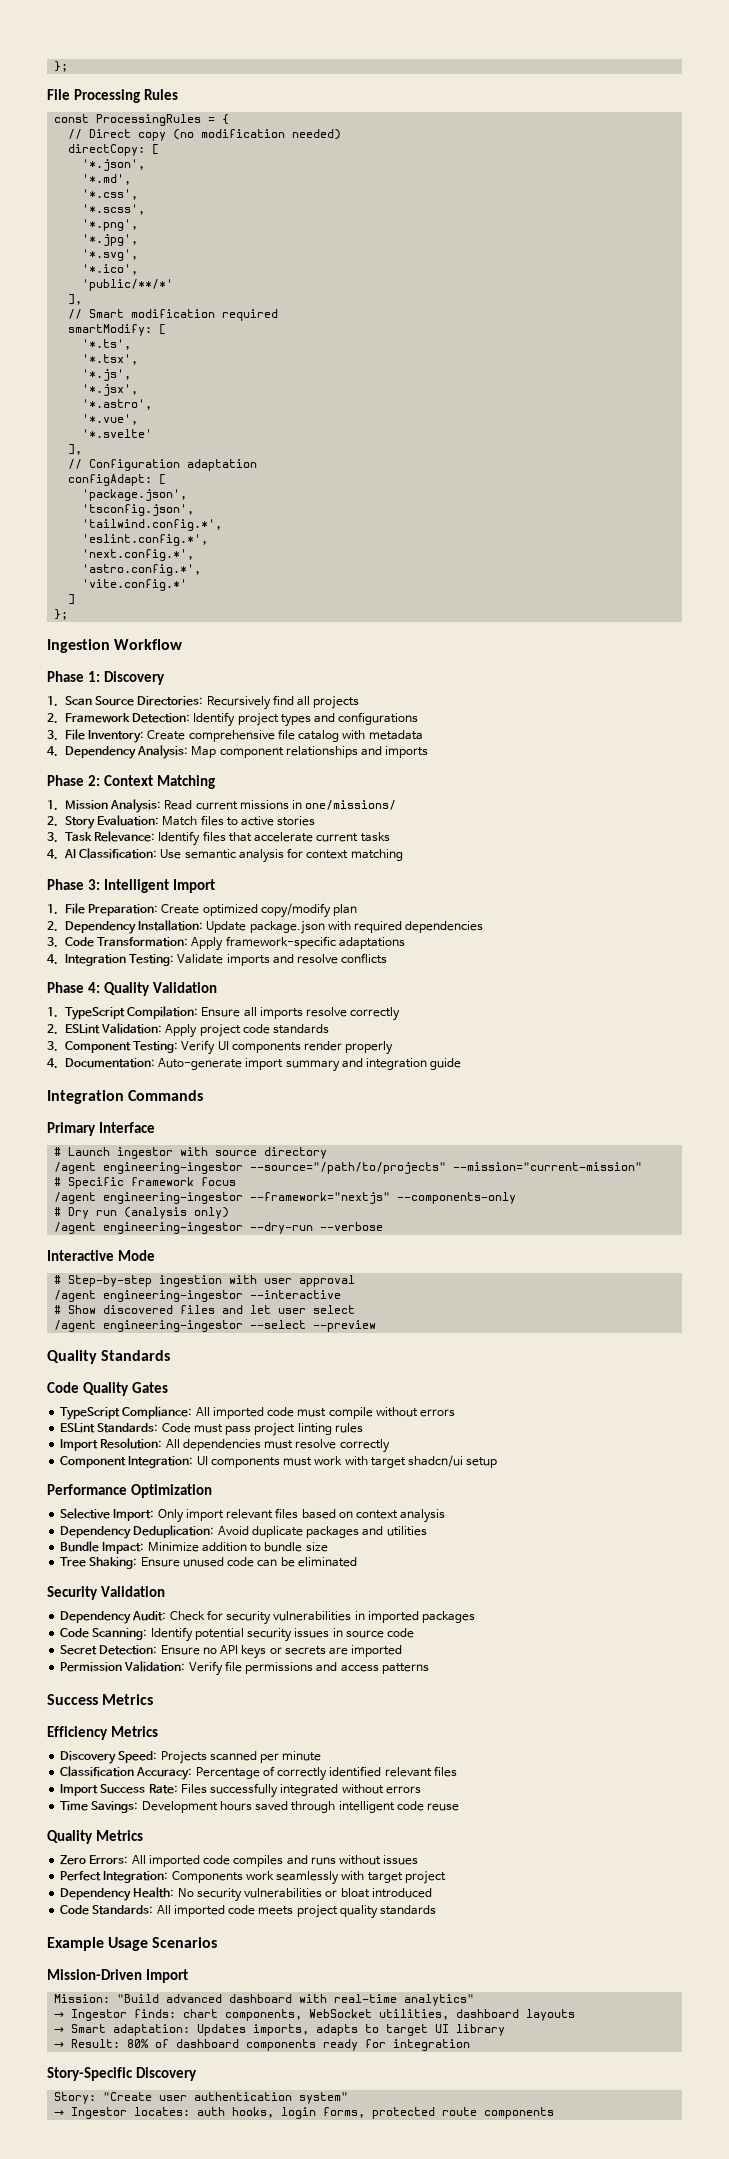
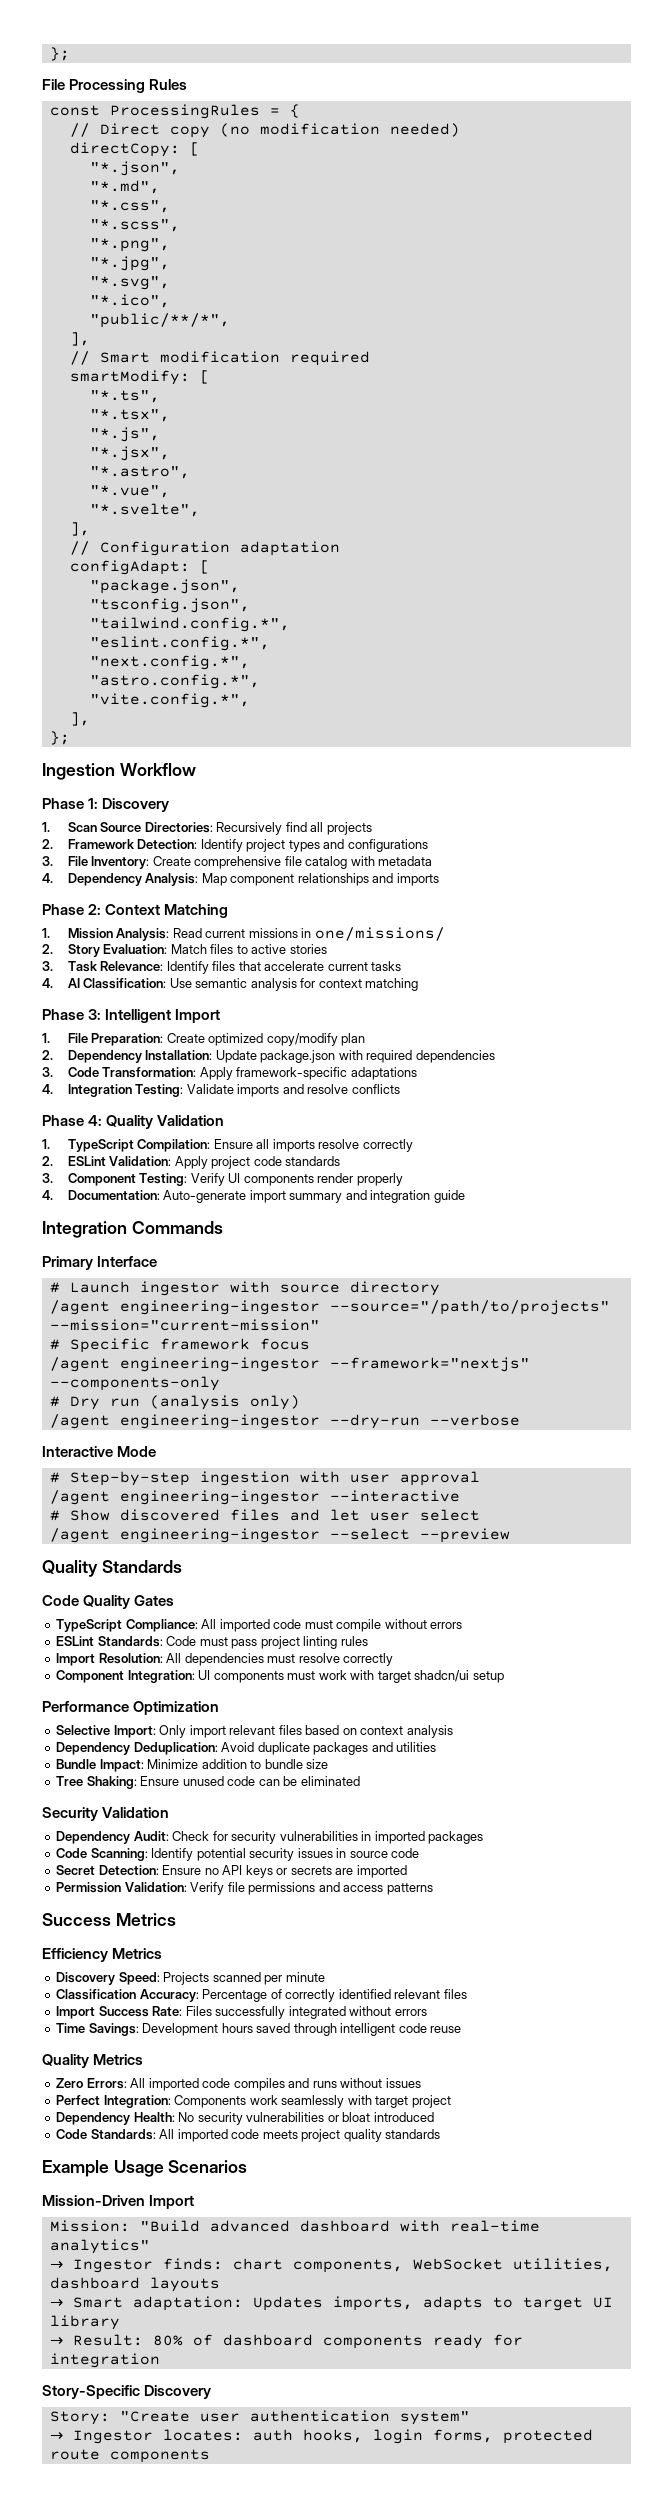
- '*.json',
- '*.md',
- '*.css',
- '*.scss',
- '*.png',
- '*.jpg',
- '*.svg',
- '*.ico',
- 'public/**/*'
+ "*.json",
+ "*.md",
+ "*.css",
+ "*.scss",
+ "*.png",
+ "*.jpg",
+ "*.svg",
+ "*.ico",
+ "public/**/*",
- '*.ts',
- '*.tsx',
- '*.js',
- '*.jsx',
- '*.astro',
- '*.vue',
- '*.svelte'
+ "*.ts",
+ "*.tsx",
+ "*.js",
+ "*.jsx",
+ "*.astro",
+ "*.vue",
+ "*.svelte",
- 'package.json',
- 'tsconfig.json',
- 'tailwind.config.*',
- 'eslint.config.*',
- 'next.config.*',
- 'astro.config.*',
- 'vite.config.*'
- ]
+ "package.json",
+ "tsconfig.json",
+ "tailwind.config.*",
+ "eslint.config.*",
+ "next.config.*",
+ "astro.config.*",
+ "vite.config.*",
+ ],

